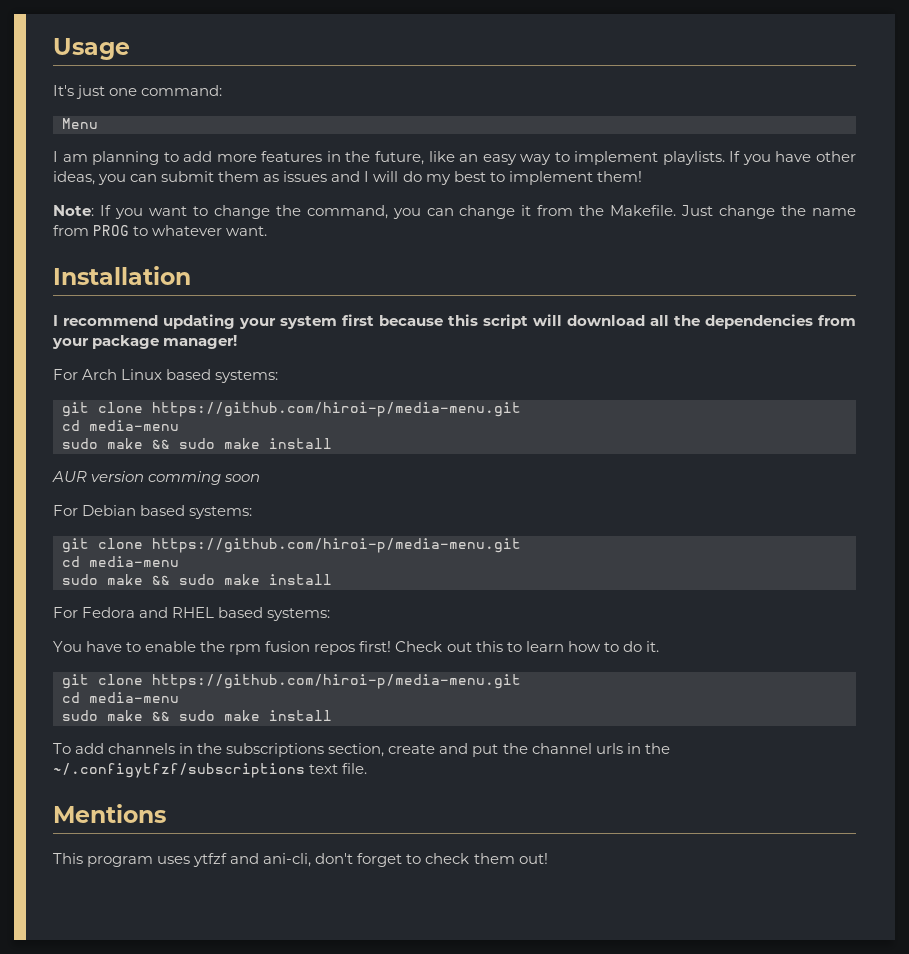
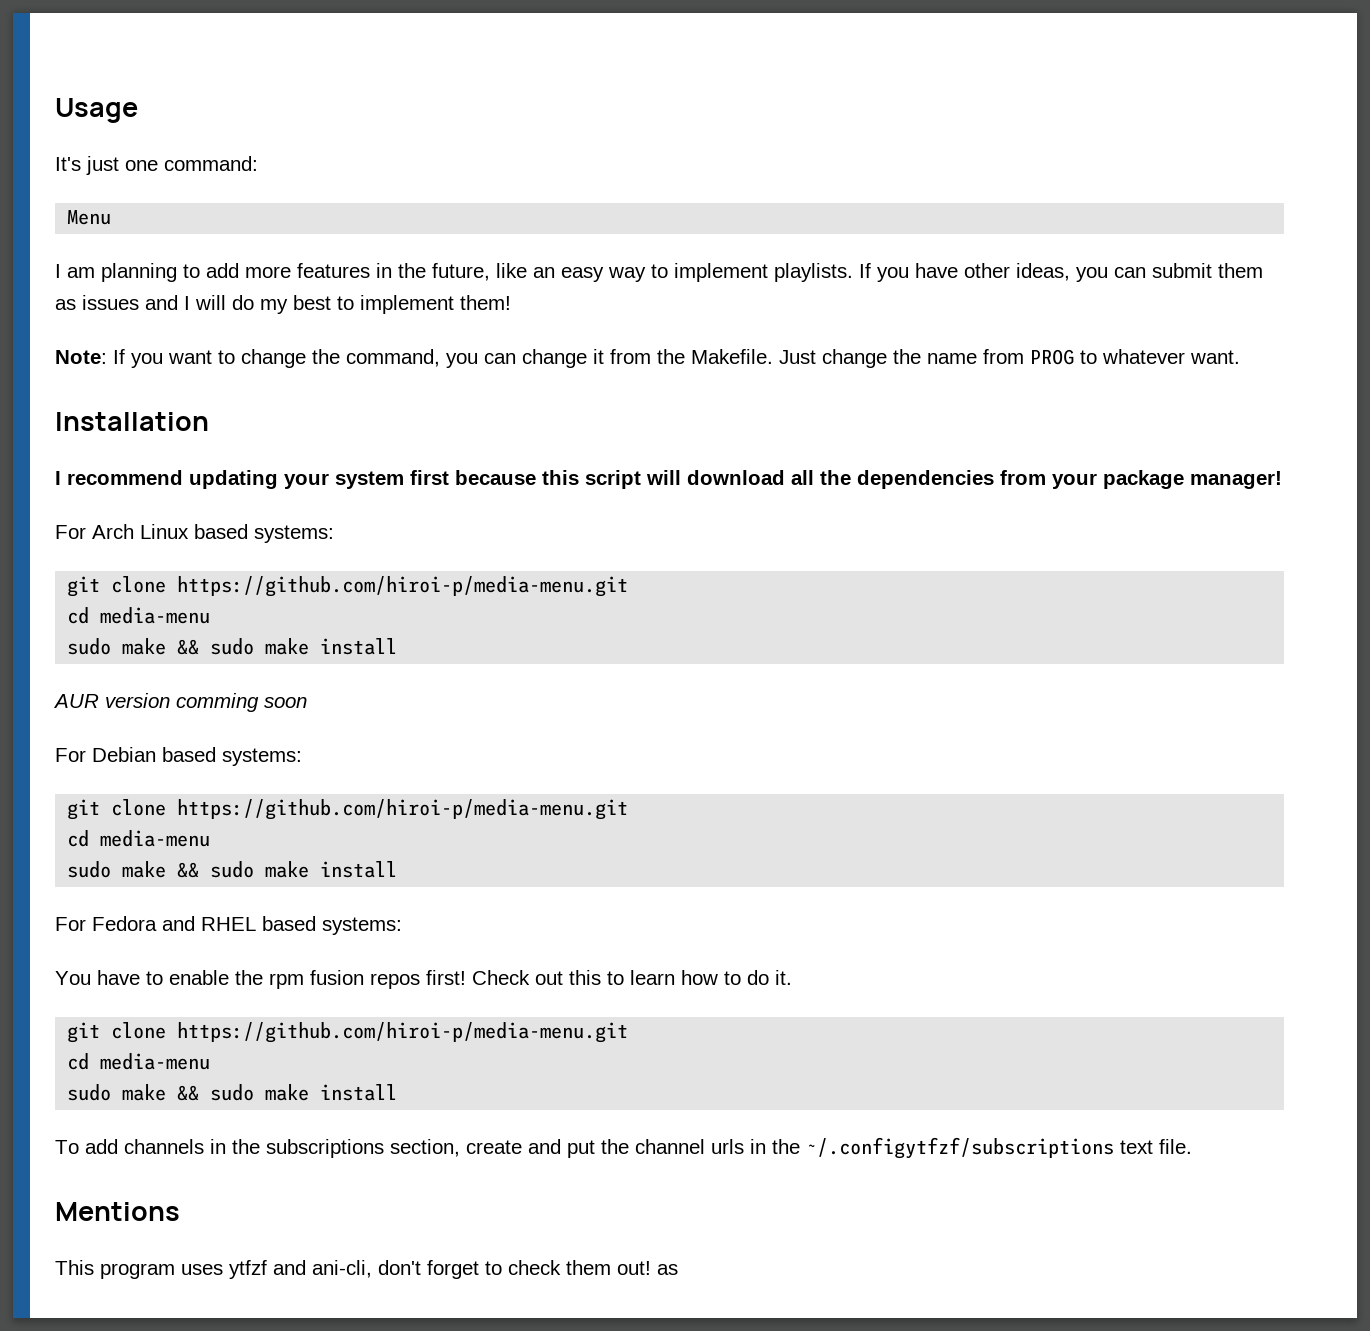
- This program uses ytfzf and ani-cli, don't forget to check them out!
+ This program uses ytfzf and ani-cli, don't forget to check them out! as

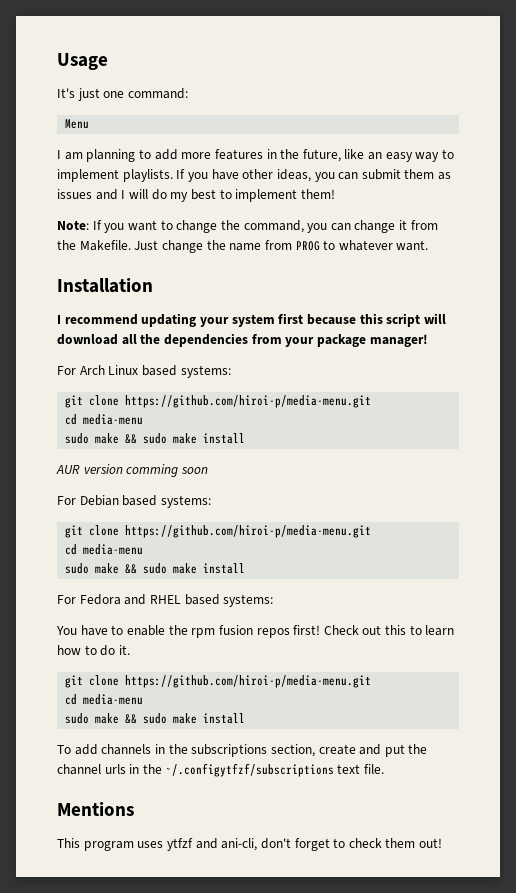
- This program uses ytfzf and ani-cli, don't forget to check them out! as
+ This program uses ytfzf and ani-cli, don't forget to check them out!

